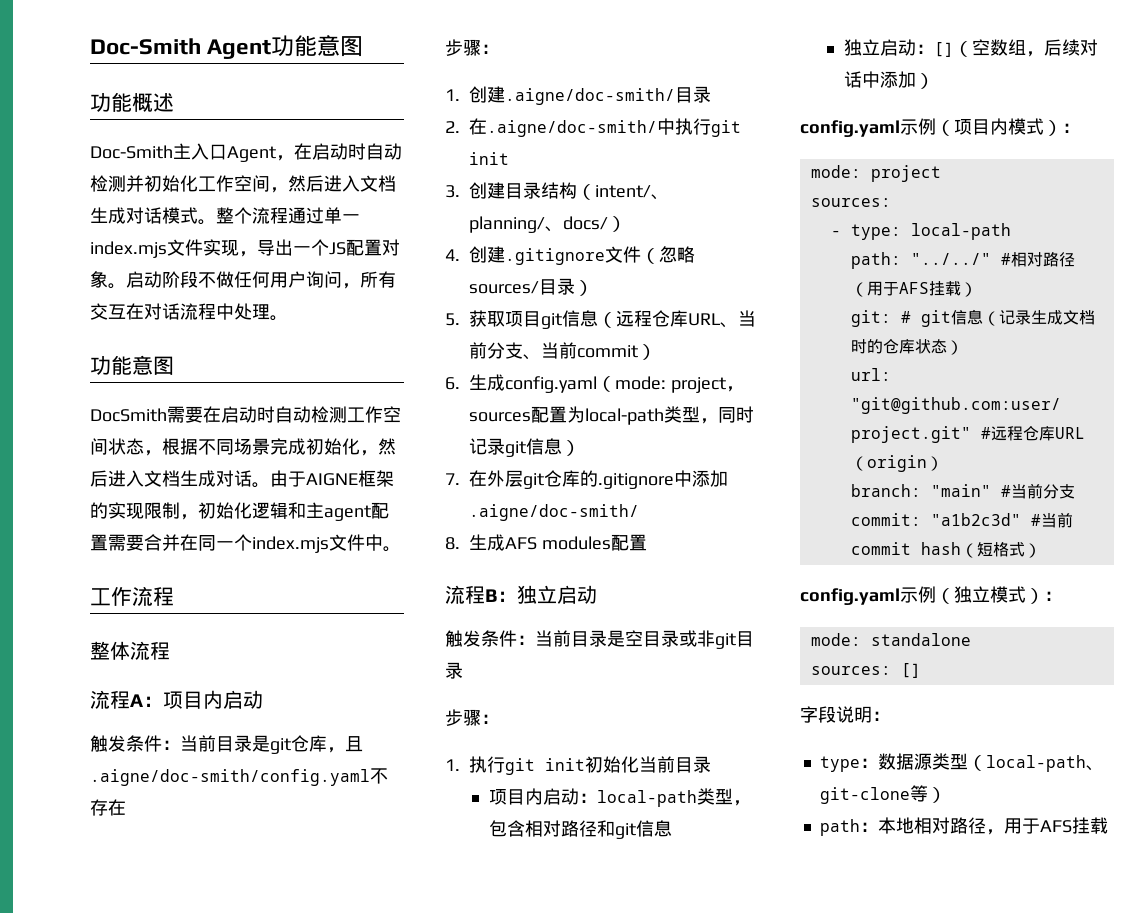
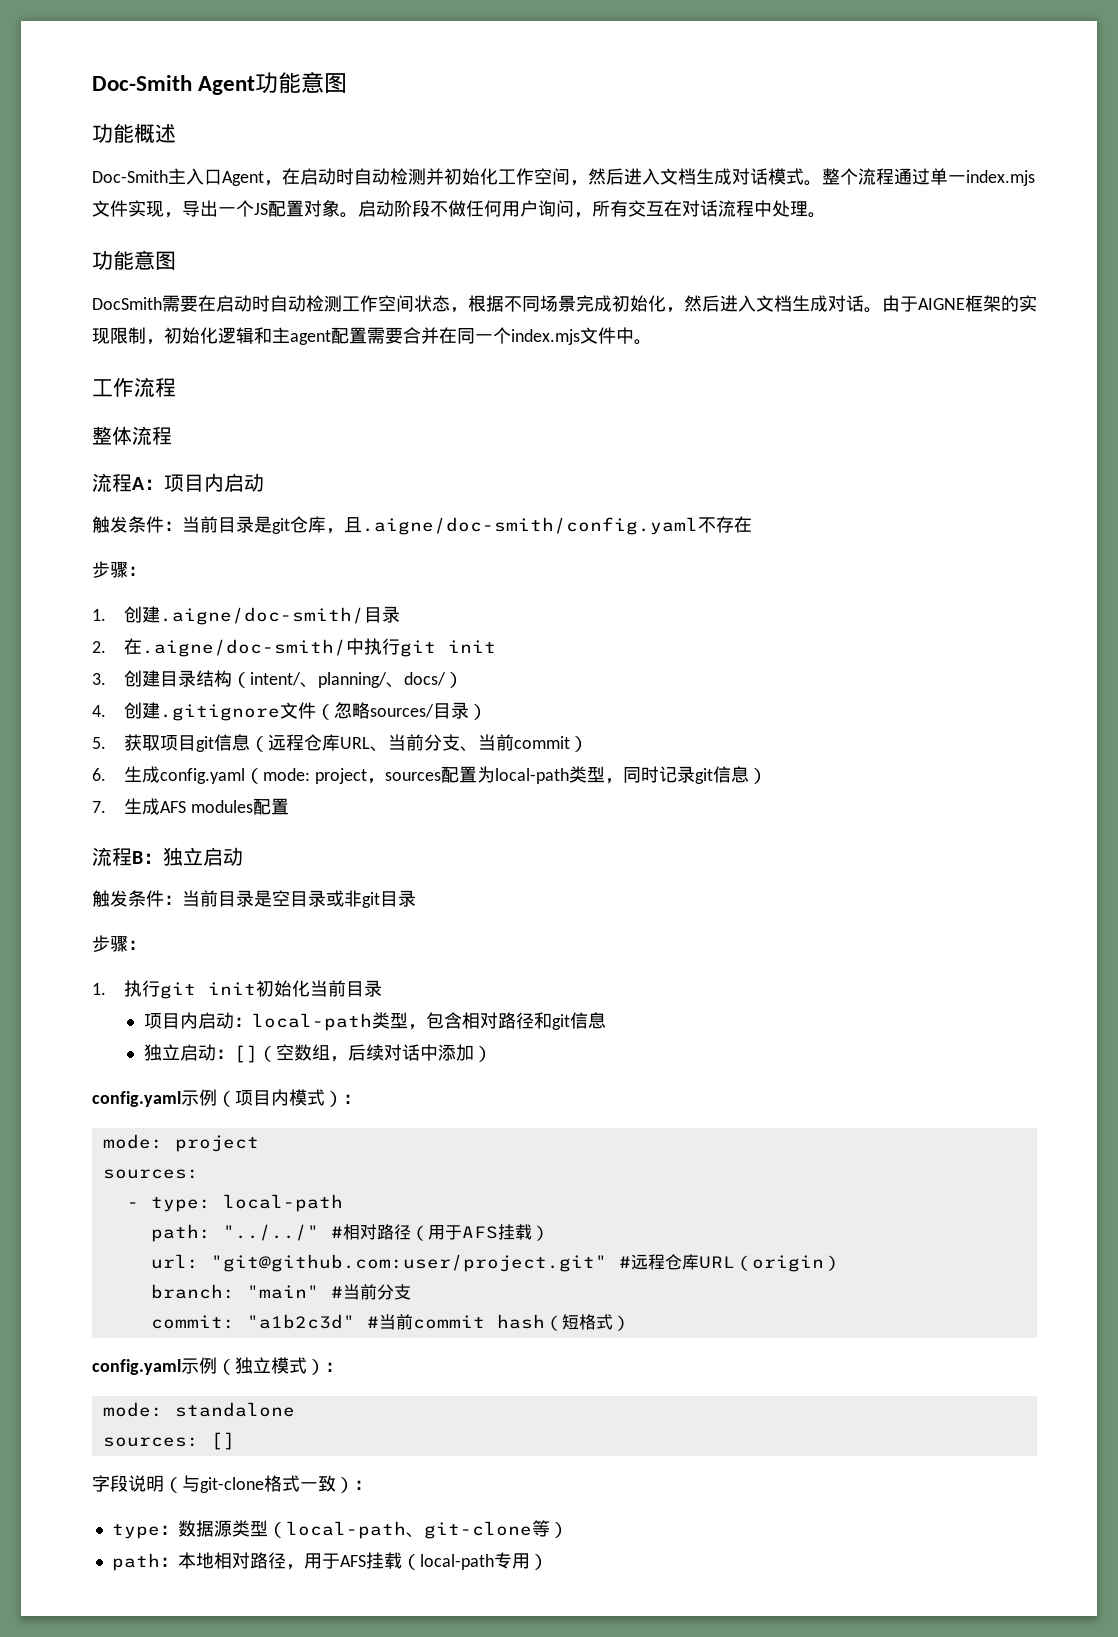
- 7.在外层git仓库的.gitignore中添加.aigne/doc-smith/
- 8.生成AFS modules配置
+ 7.生成AFS modules配置
- git: # git信息（记录生成文档时的仓库状态）
- 字段说明：
+ 字段说明（与git-clone格式一致）：
- path：本地相对路径，用于AFS挂载
+ path：本地相对路径，用于AFS挂载（local-path专用）

